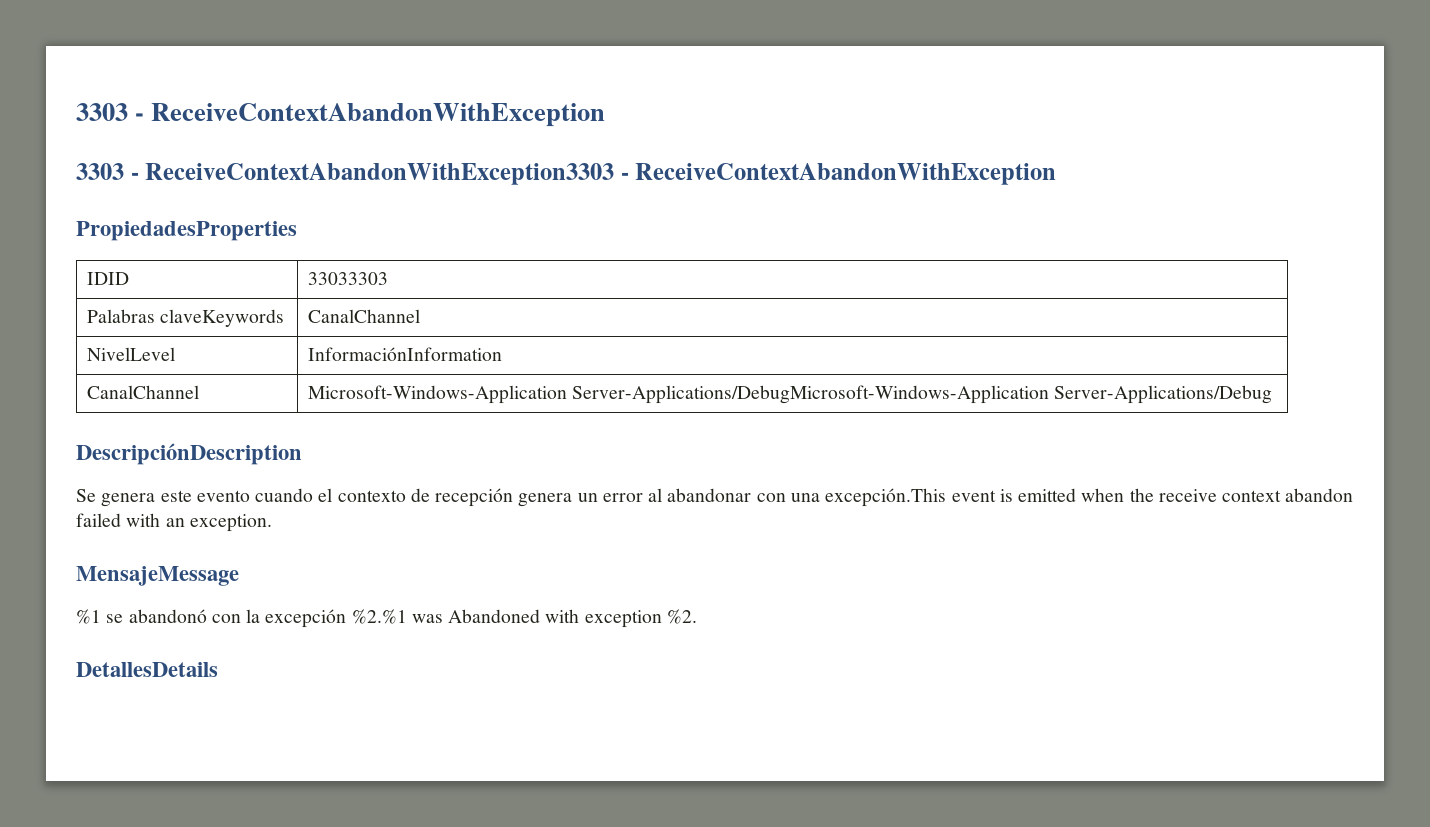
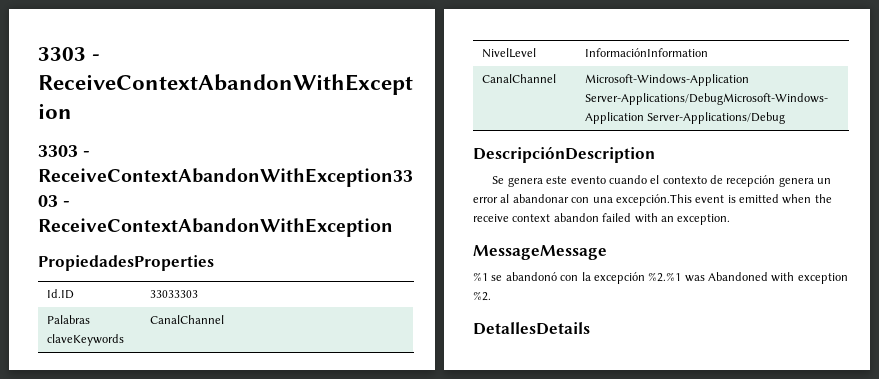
- IDID | 33033303
+ Id.ID | 33033303
- MensajeMessage
+ MessageMessage

